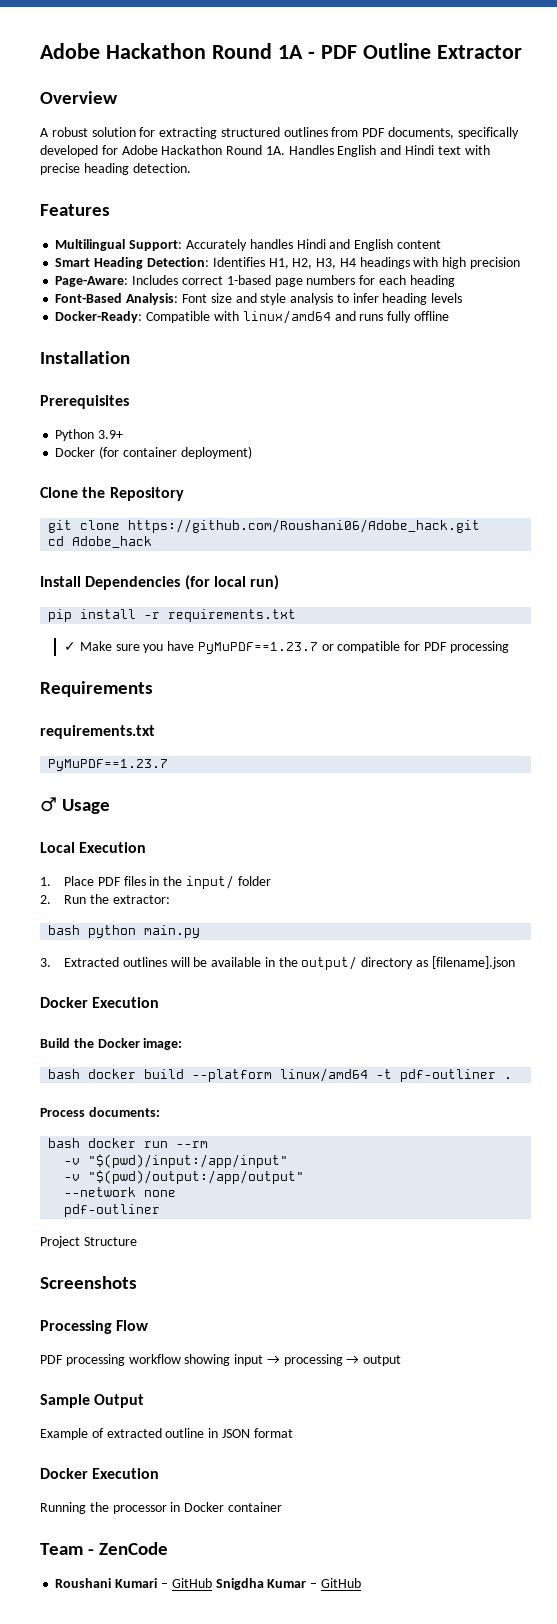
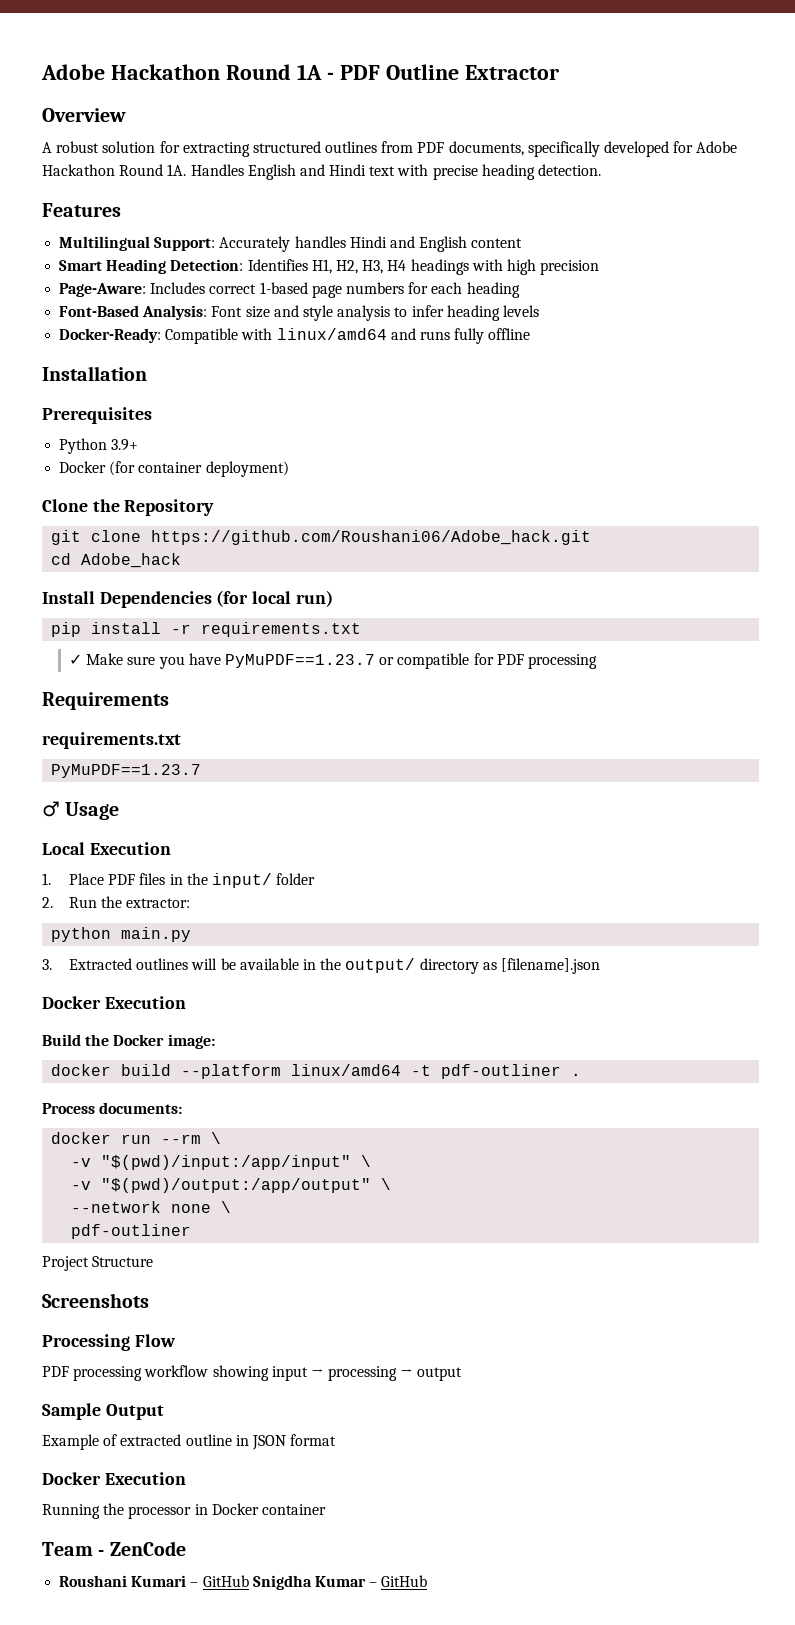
- bash python main.py
+ python main.py
- bash docker build --platform linux/amd64 -t pdf-outliner .
+ docker build --platform linux/amd64 -t pdf-outliner .
- bash docker run --rm
+ docker run --rm \
- -v "$(pwd)/input:/app/input"
+ -v "$(pwd)/input:/app/input" \
- -v "$(pwd)/output:/app/output"
+ -v "$(pwd)/output:/app/output" \
- --network none
+ --network none \

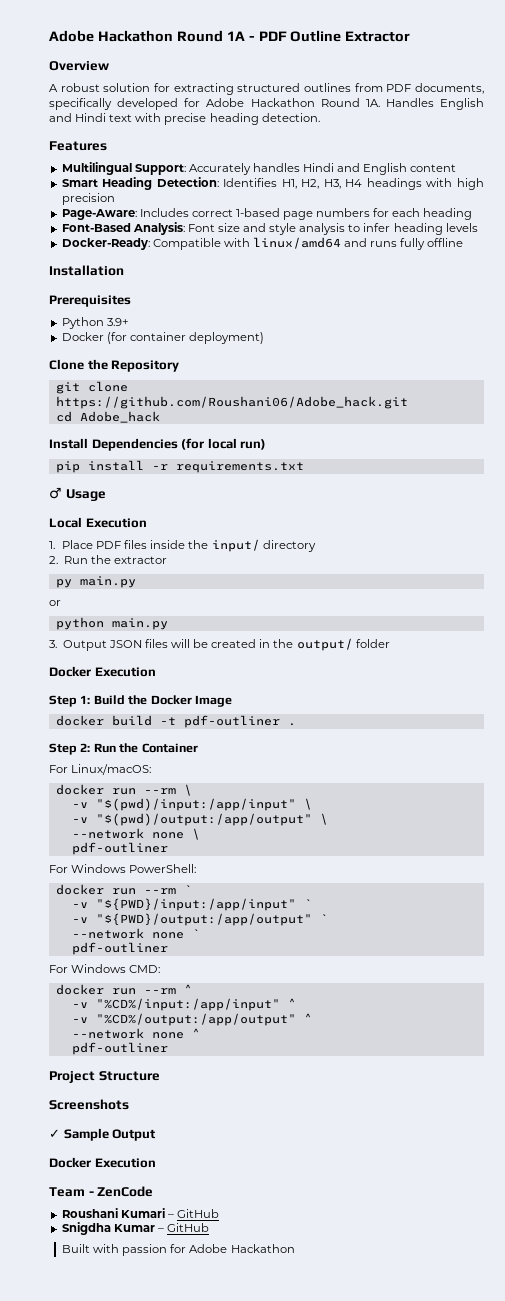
- ✓ Make sure you have PyMuPDF==1.23.7 or compatible for PDF processing
- Requirements
- requirements.txt
- PyMuPDF==1.23.7
- 1. Place PDF files in the input/ folder
+ 1. Place PDF files inside the input/ directory
- 2. Run the extractor:
+ 2. Run the extractor
+ py main.py
+ or
- 3. Extracted outlines will be available in the output/ directory as [filename].json
+ 3. Output JSON files will be created in the output/ folder
  Docker Execution
- Build the Docker image:
+ Step 1: Build the Docker Image
- docker build --platform linux/amd64 -t pdf-outliner .
+ docker build -t pdf-outliner .
- Process documents:
+ Step 2: Run the Container
+ For Linux/macOS:
+ For Windows PowerShell:
+ docker run --rm `
+ -v "${PWD}/input:/app/input" `
+ -v "${PWD}/output:/app/output" `
+ --network none `
+ pdf-outliner
+ For Windows CMD:
+ docker run --rm ^
+ -v "%CD%/input:/app/input" ^
+ -v "%CD%/output:/app/output" ^
+ --network none ^
+ pdf-outliner
  Project Structure
  Screenshots
- Processing Flow
- PDF processing workflow showing input → processing → output
- Sample Output
- Example of extracted outline in JSON format
+ ✓ Sample Output
  Docker Execution
- Running the processor in Docker container
- Roushani Kumari – GitHub Snigdha Kumar – GitHub
+ Roushani Kumari – GitHub
+ Snigdha Kumar – GitHub
+ Built with passion for Adobe Hackathon

